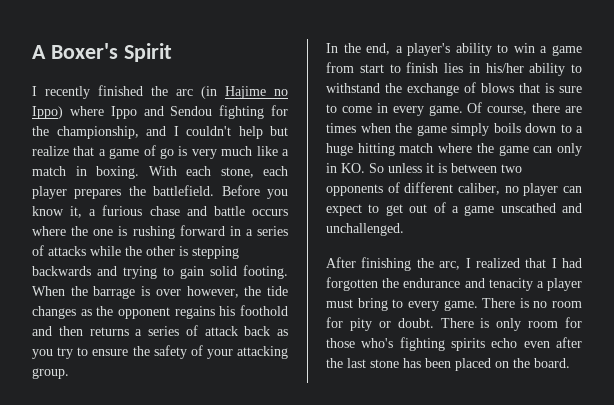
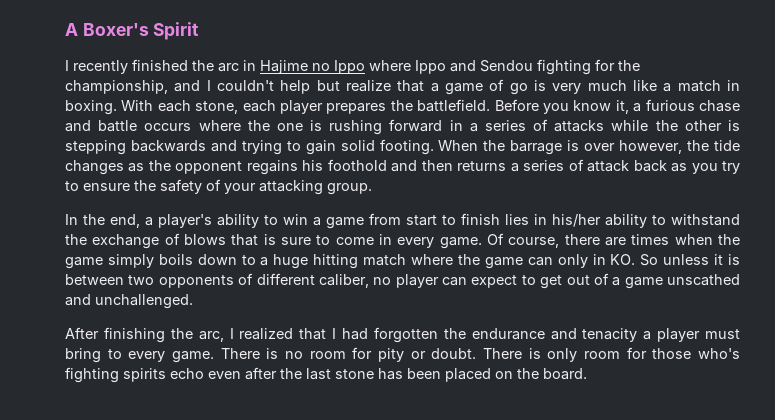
- I recently finished the arc (in Hajime no Ippo) where Ippo and Sendou fighting for the championship, and I couldn't help but realize that a game of go is very much like a match in boxing.
+ I recently finished the arc in Hajime no Ippo where Ippo and Sendou fighting for the championship, and I couldn't help but realize that a game of go is very much like a match in boxing.

